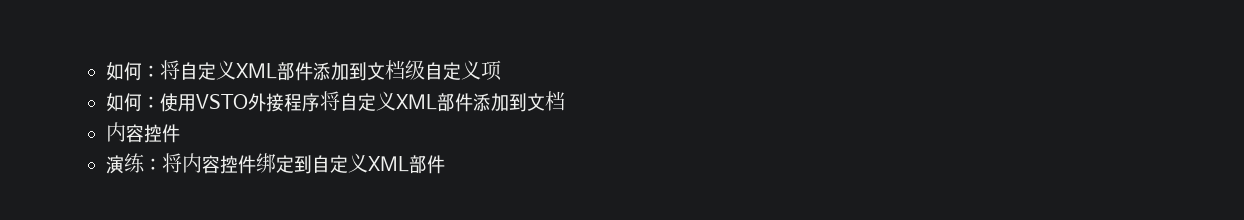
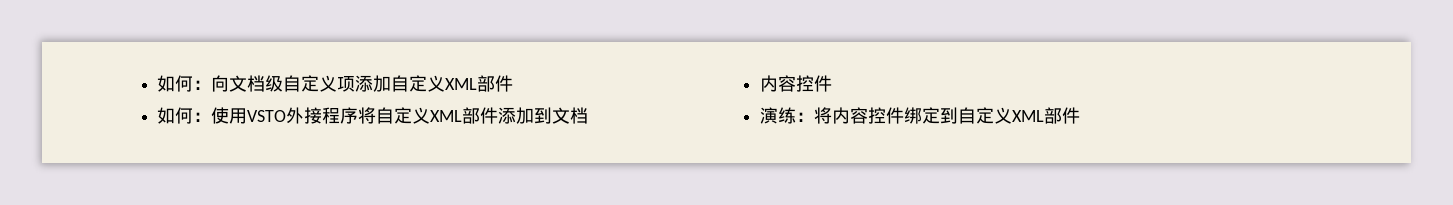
- 如何：将自定义XML部件添加到文档级自定义项
+ 如何：向文档级自定义项添加自定义XML部件

